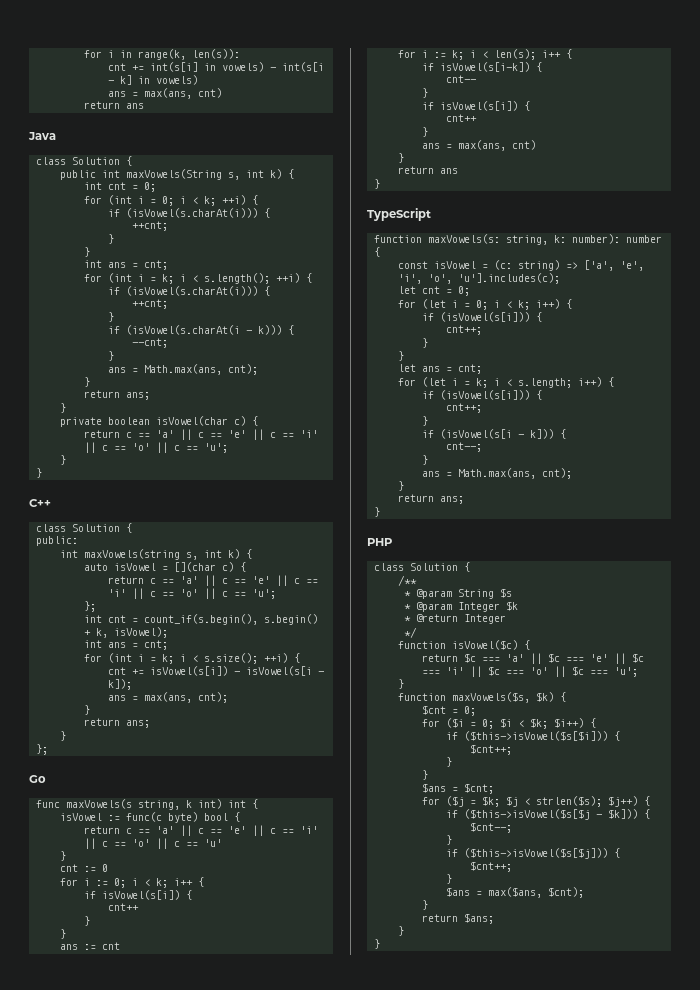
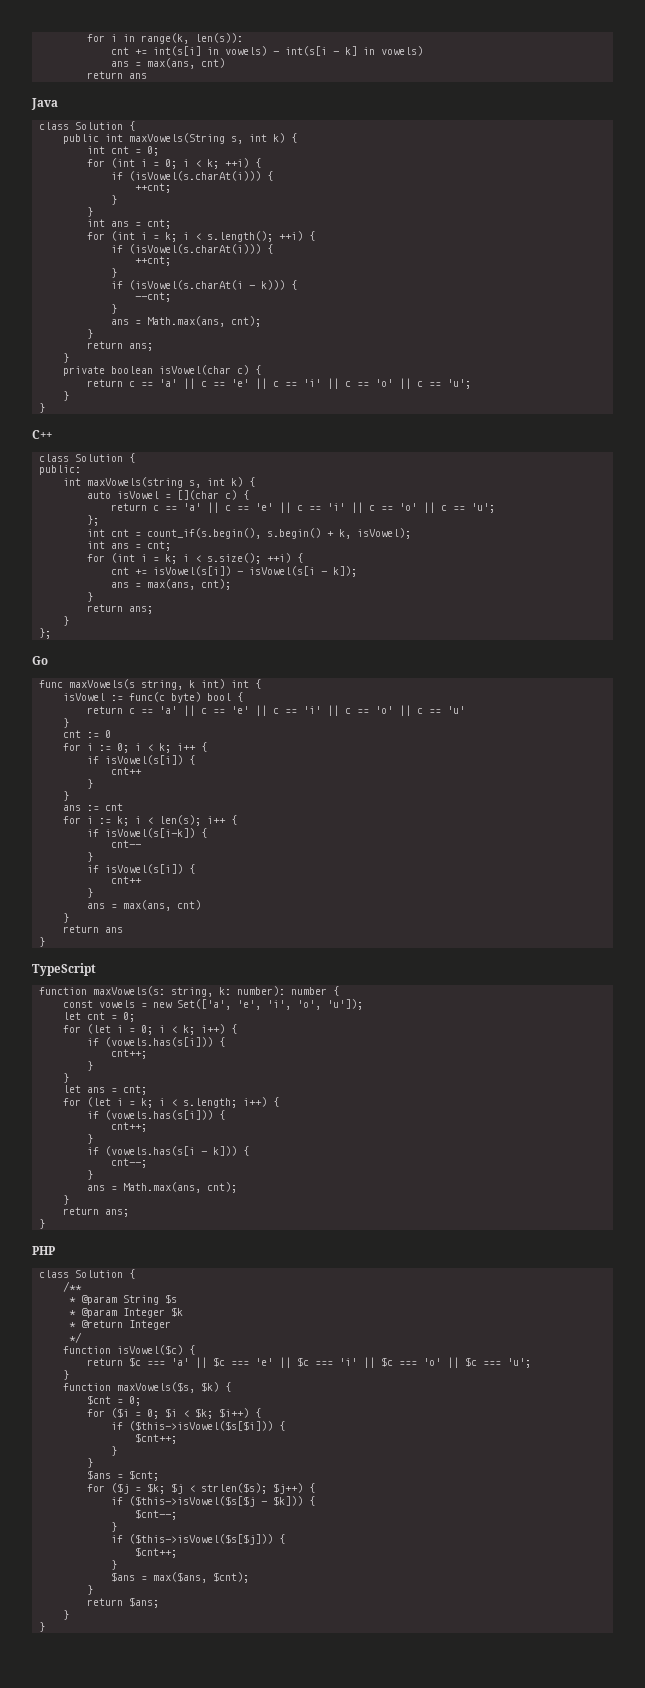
- const isVowel = (c: string) => ['a', 'e', 'i', 'o', 'u'].includes(c);
+ const vowels = new Set(['a', 'e', 'i', 'o', 'u']);
  for (let i = 0; i < k; i++) {
- if (isVowel(s[i])) {
+ if (vowels.has(s[i])) {
  for (let i = k; i < s.length; i++) {
- if (isVowel(s[i])) {
+ if (vowels.has(s[i])) {
- if (isVowel(s[i - k])) {
+ if (vowels.has(s[i - k])) {

